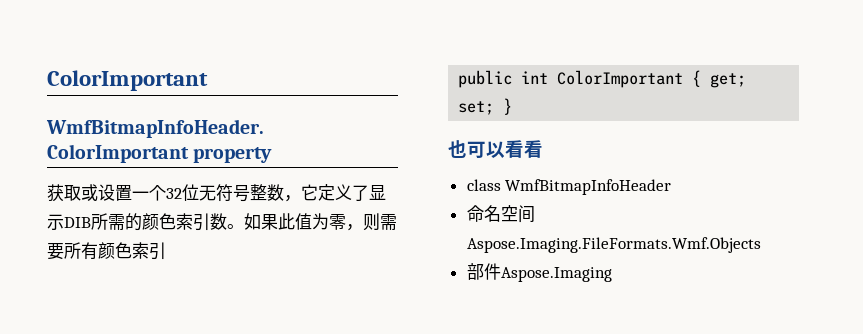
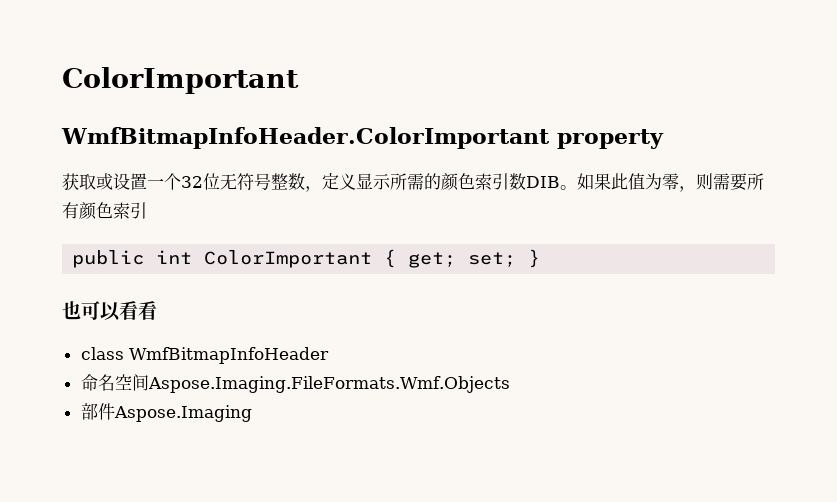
- 获取或设置一个32位无符号整数，它定义了显示DIB所需的颜色索引数。
+ 获取或设置一个32位无符号整数，定义显示所需的颜色索引数DIB。

